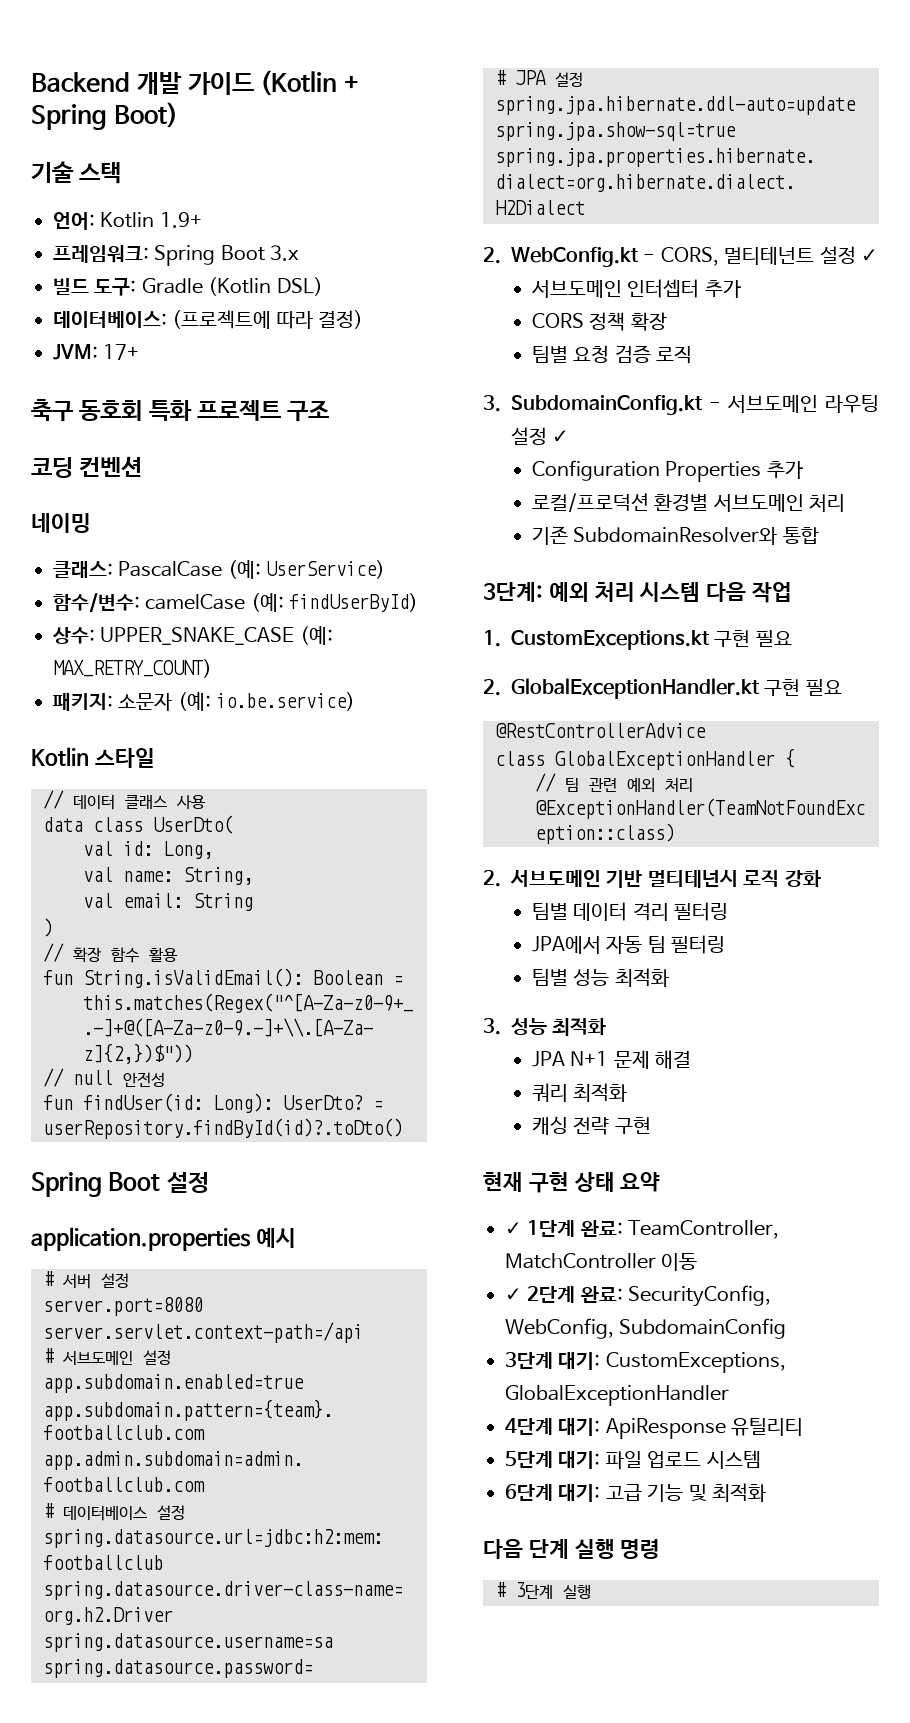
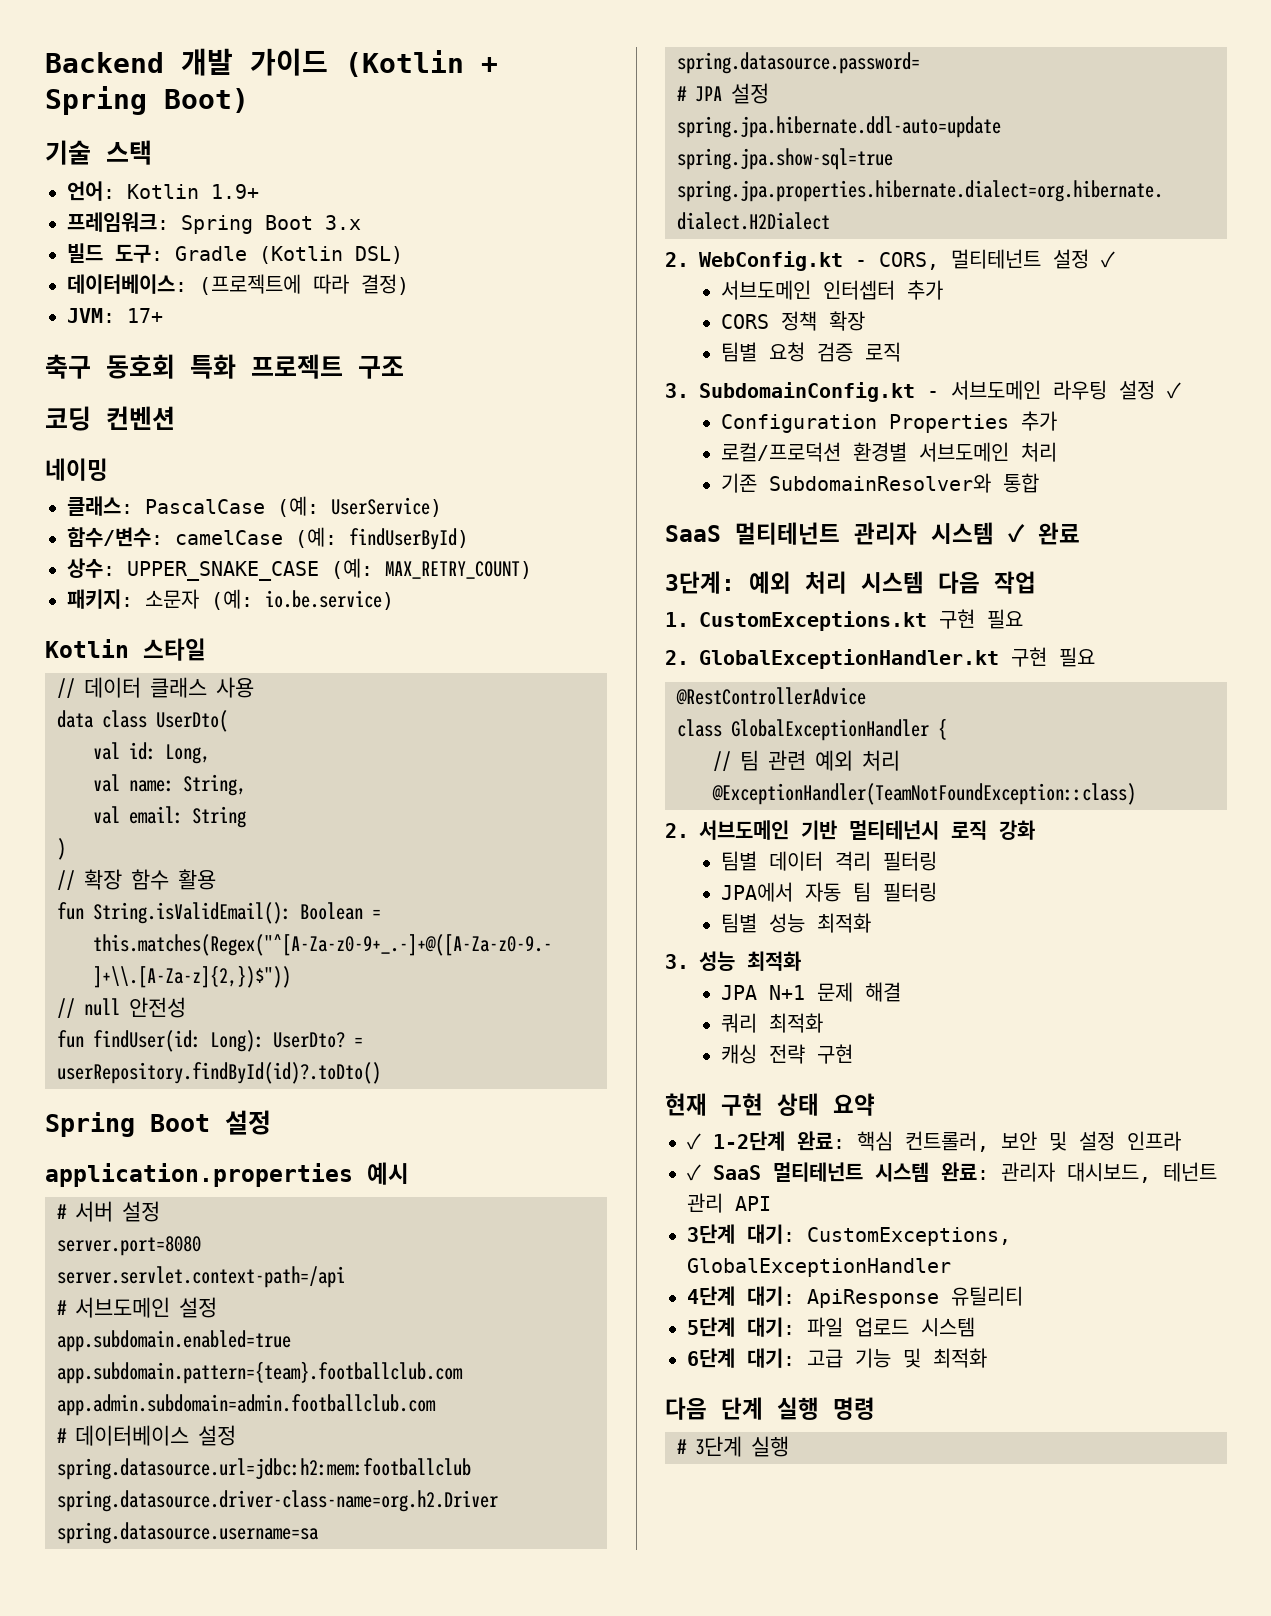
+ SaaS 멀티테넌트 관리자 시스템 ✓ 완료
- ✓ 1단계 완료: TeamController, MatchController 이동
- ✓ 2단계 완료: SecurityConfig, WebConfig, SubdomainConfig
+ ✓ 1-2단계 완료: 핵심 컨트롤러, 보안 및 설정 인프라
+ ✓ SaaS 멀티테넌트 시스템 완료: 관리자 대시보드, 테넌트 관리 API

